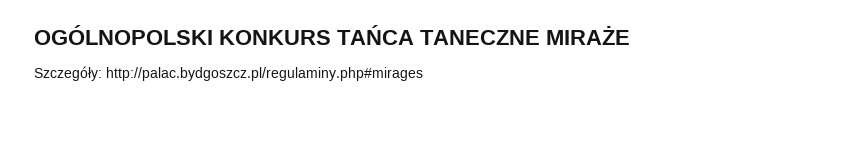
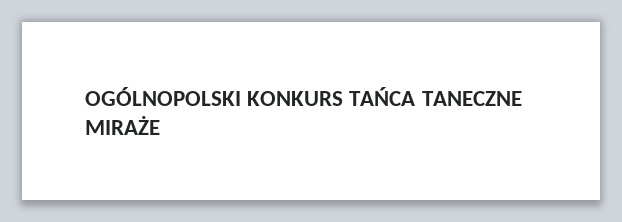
- Szczegóły: http://palac.bydgoszcz.pl/regulaminy.php#mirages

